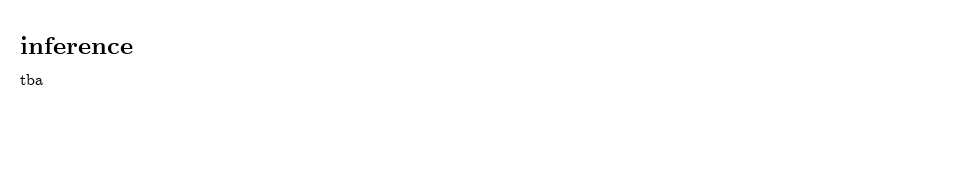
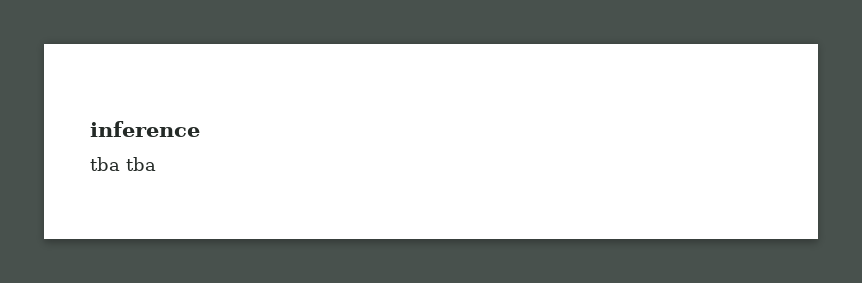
- tba
+ tba tba

